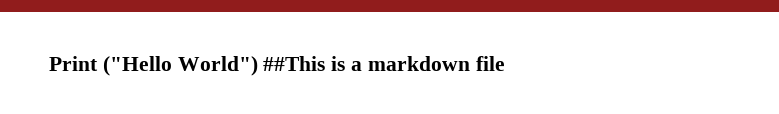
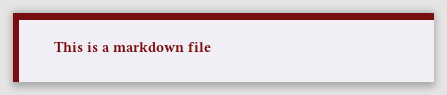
- Print ("Hello World") ##This is a markdown file
+ This is a markdown file

